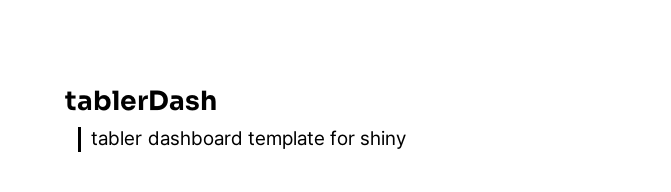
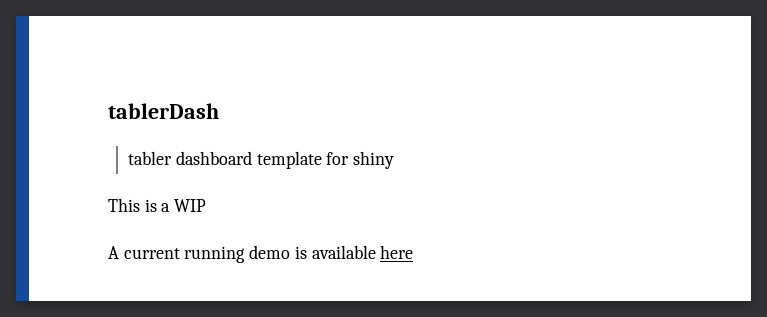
+ This is a WIP
+ A current running demo is available here

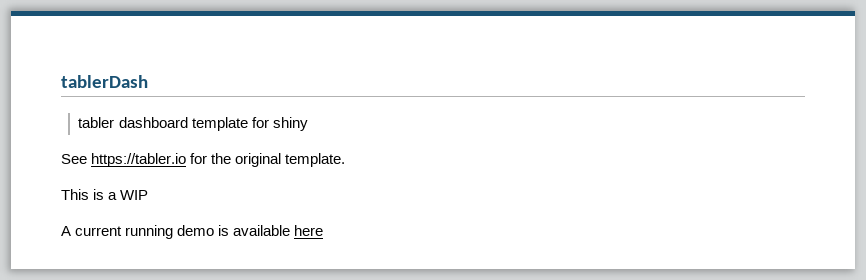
+ See https://tabler.io for the original template.

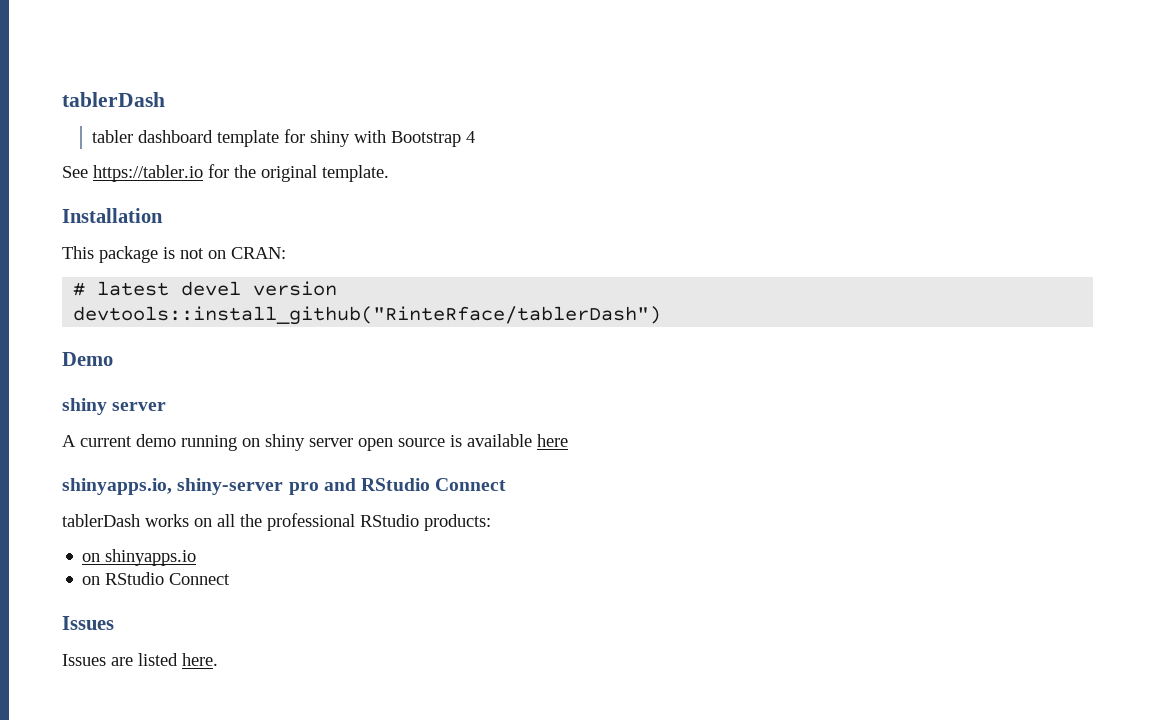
- tabler dashboard template for shiny
+ tabler dashboard template for shiny with Bootstrap 4
+ Installation
- This is a WIP
- A current running demo is available here
+ This package is not on CRAN:
+ # latest devel version
+ devtools::install_github("RinteRface/tablerDash")
+ Demo
+ shiny server
+ A current demo running on shiny server open source is available here
+ shinyapps.io, shiny-server pro and RStudio Connect
+ tablerDash works on all the professional RStudio products:
+ on shinyapps.io
+ on RStudio Connect
+ Issues
+ Issues are listed here.

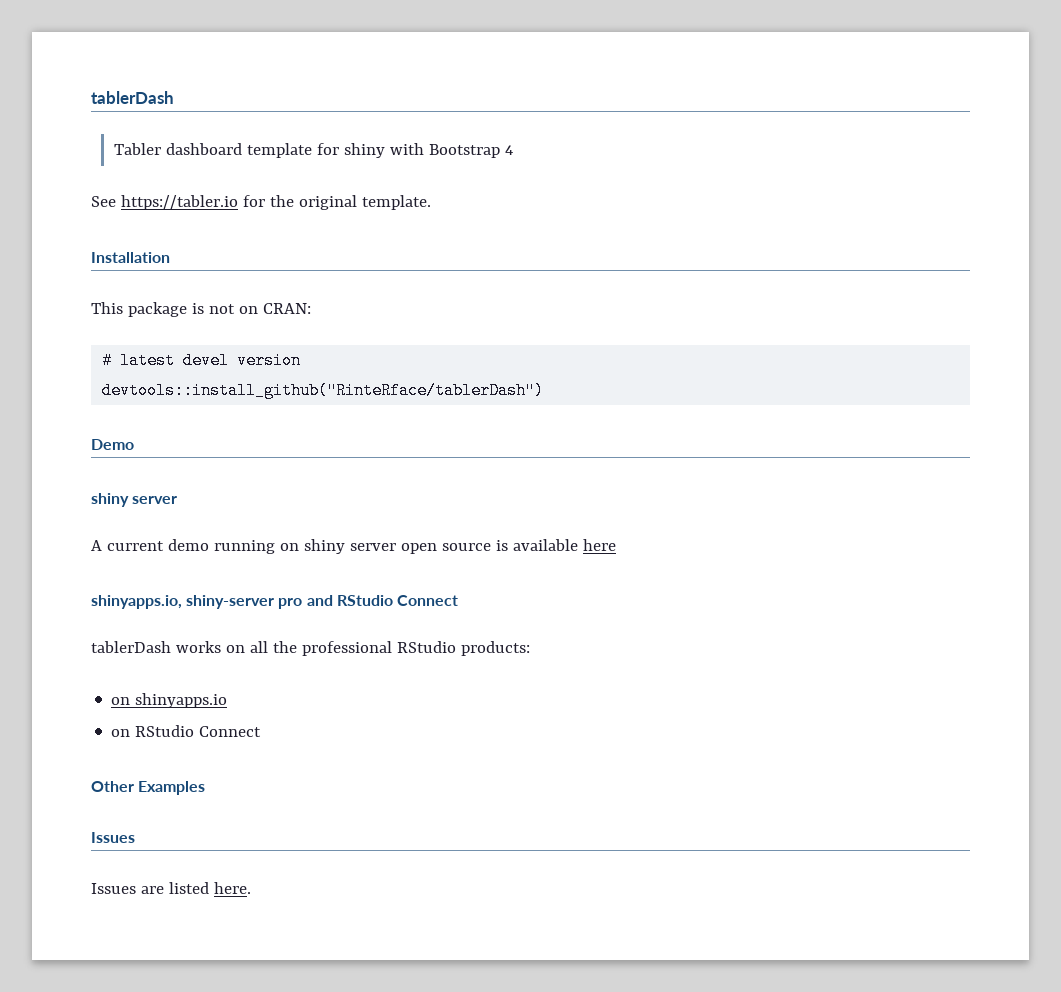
- tabler dashboard template for shiny with Bootstrap 4
+ Tabler dashboard template for shiny with Bootstrap 4
+ Other Examples

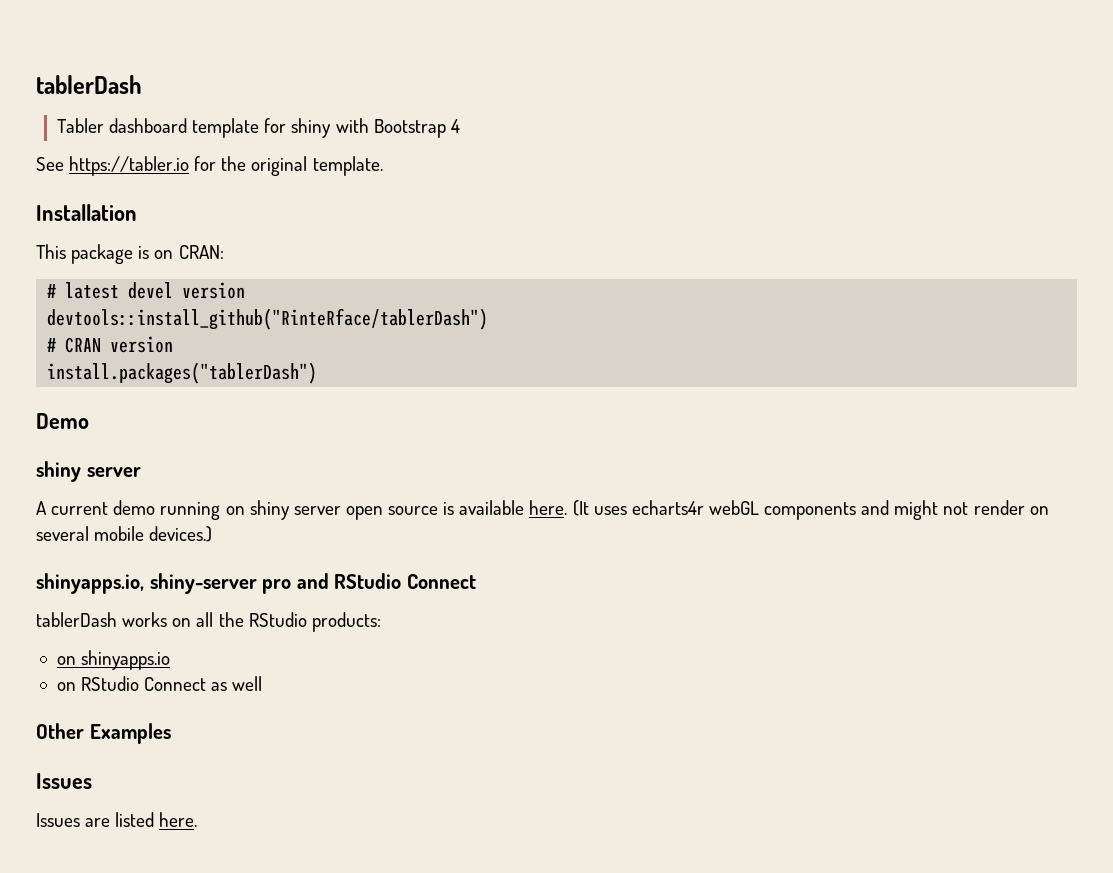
- This package is not on CRAN:
+ This package is on CRAN:
+ # CRAN version
+ install.packages("tablerDash")
- A current demo running on shiny server open source is available here
+ A current demo running on shiny server open source is available here. (It uses echarts4r webGL components and might not render on several mobile devices.)
- tablerDash works on all the professional RStudio products:
+ tablerDash works on all the RStudio products:
- on RStudio Connect
+ on RStudio Connect as well

